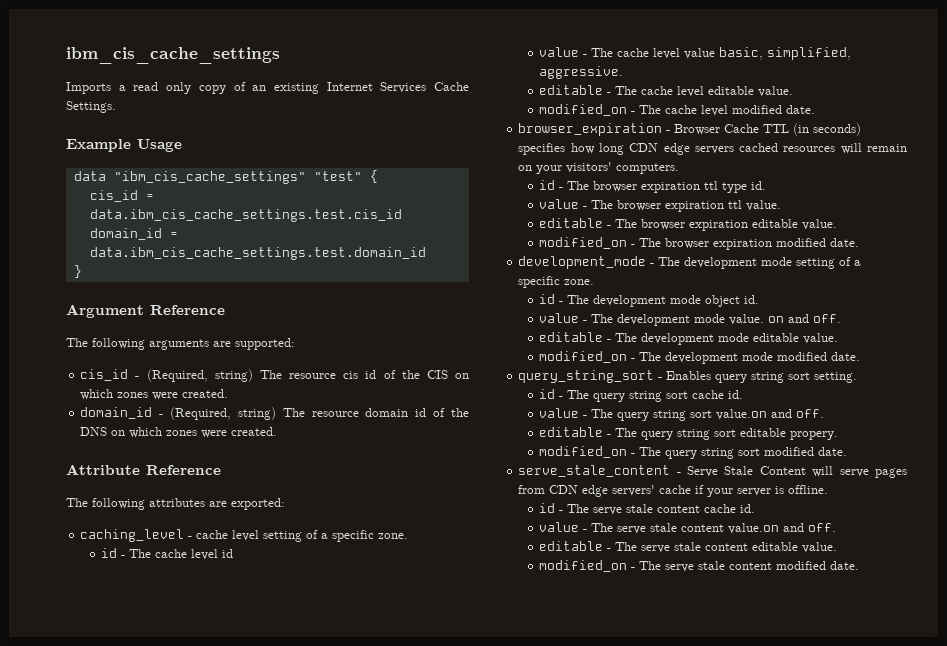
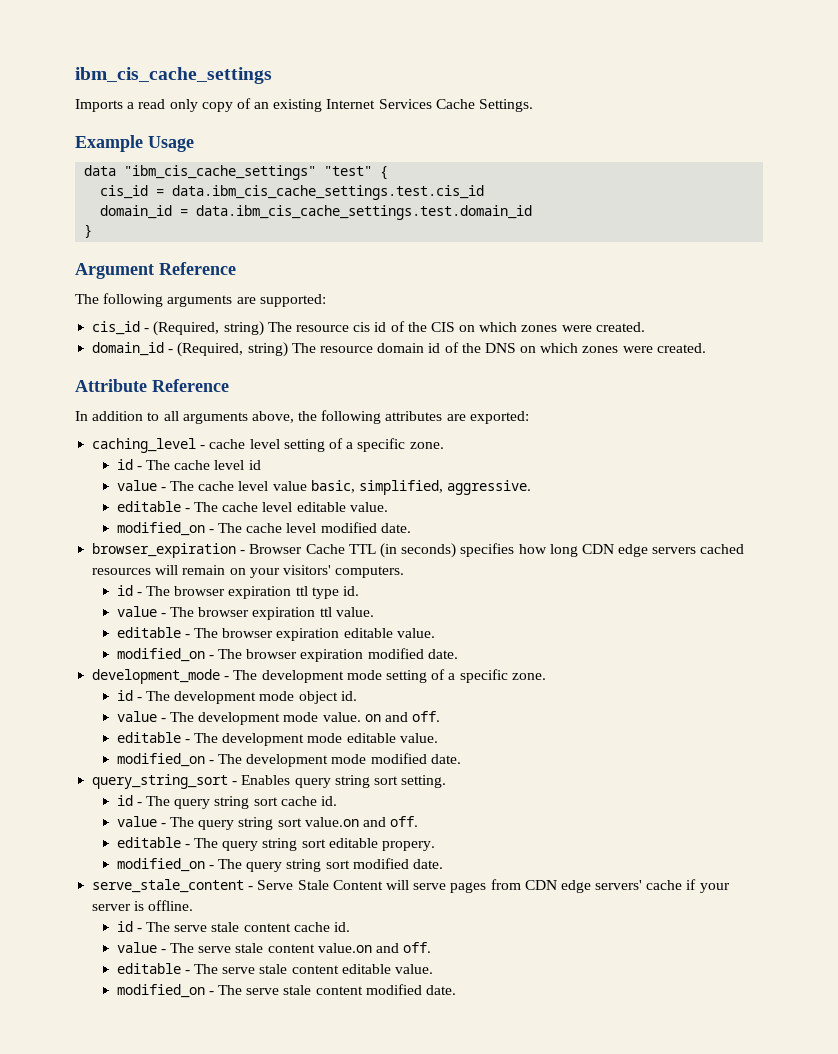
- The following attributes are exported:
+ In addition to all arguments above, the following attributes are exported:

